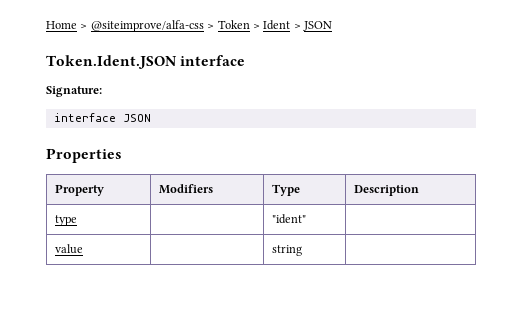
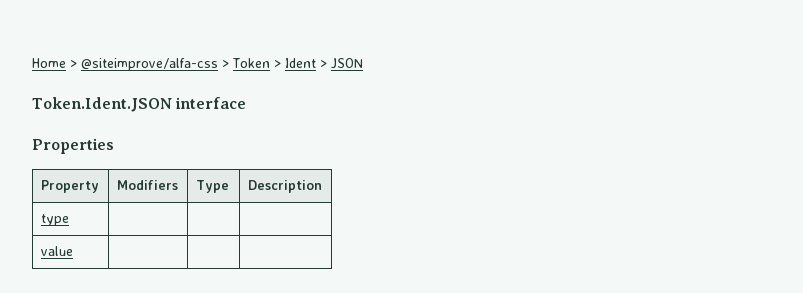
- Signature:
- interface JSON
- type | | "ident" |
+ type | | |
- value | | string |
+ value | | |

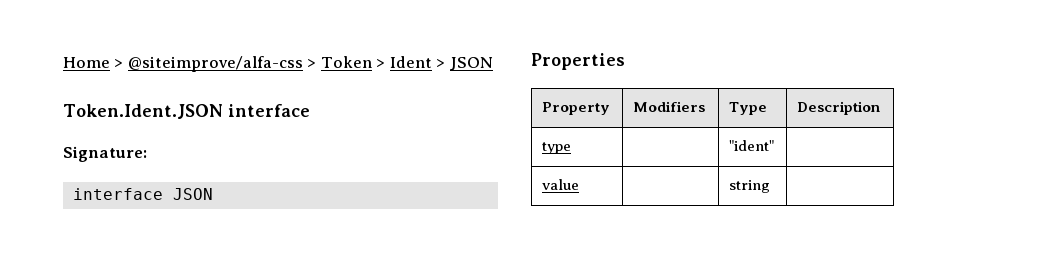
+ Signature:
+ interface JSON
- type | | |
+ type | | "ident" |
- value | | |
+ value | | string |

